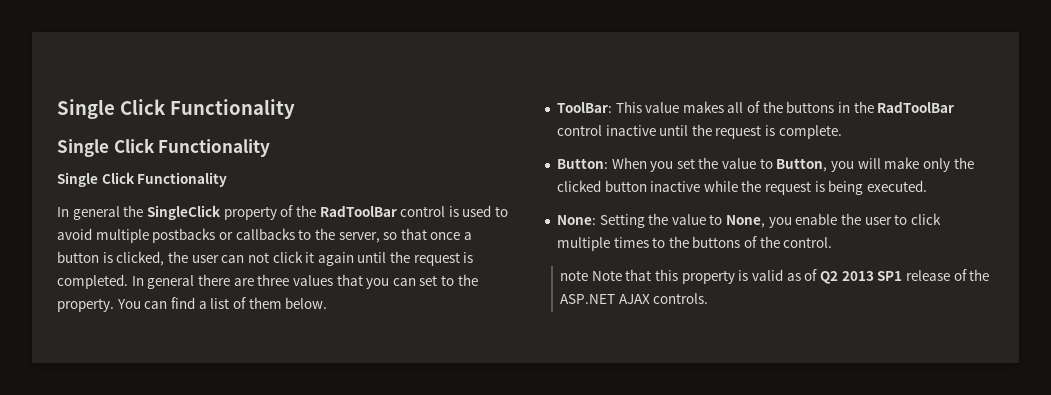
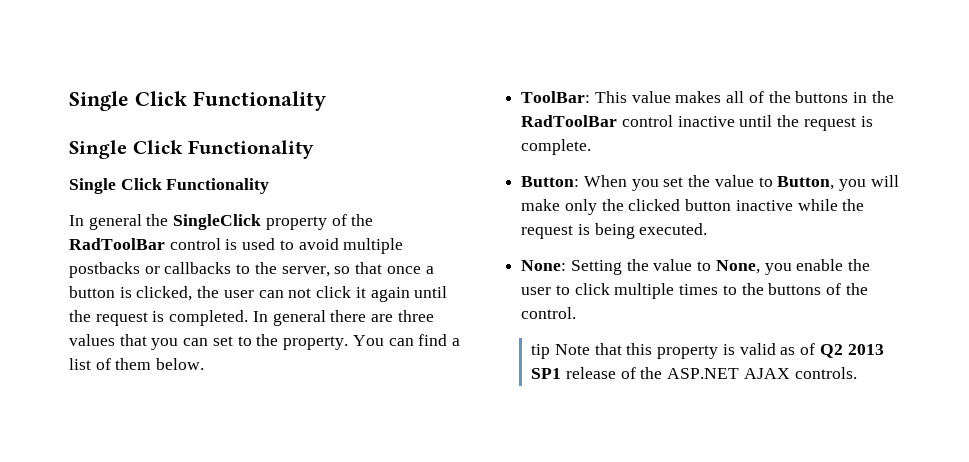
- note Note that this property is valid as of Q2 2013 SP1 release of the ASP.NET AJAX controls.
+ tip Note that this property is valid as of Q2 2013 SP1 release of the ASP.NET AJAX controls.

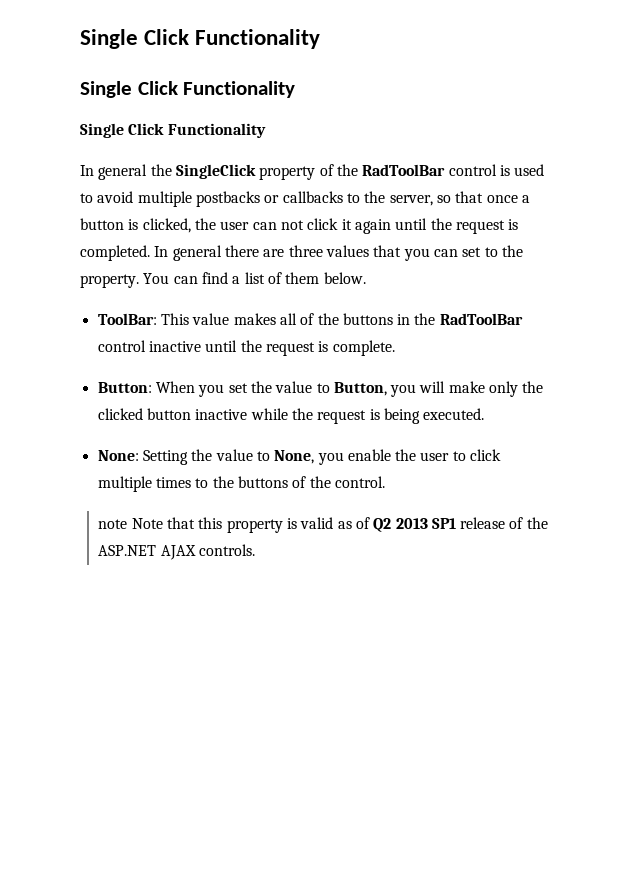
- tip Note that this property is valid as of Q2 2013 SP1 release of the ASP.NET AJAX controls.
+ note Note that this property is valid as of Q2 2013 SP1 release of the ASP.NET AJAX controls.

